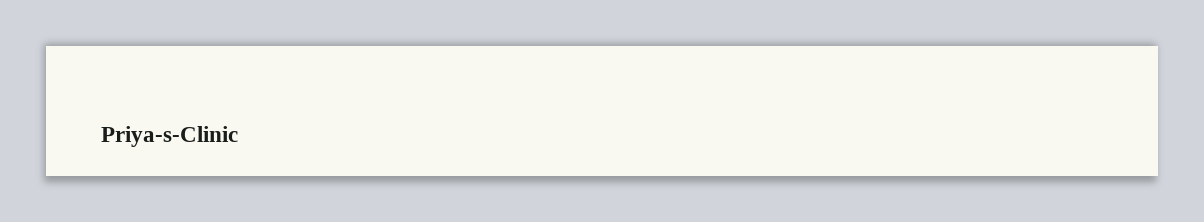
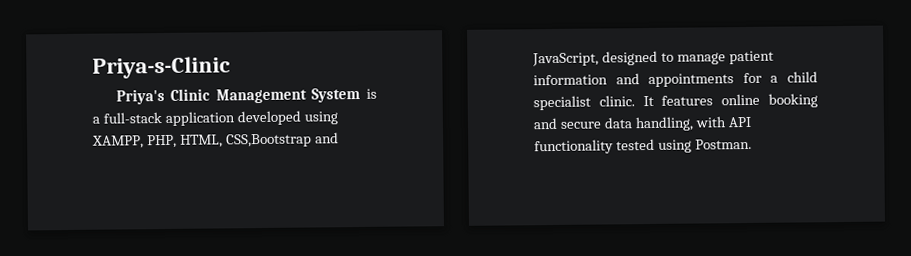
+ Priya's Clinic Management System is a full-stack application developed using XAMPP, PHP, HTML, CSS,Bootstrap and JavaScript, designed to manage patient information and appointments for a child specialist clinic. It features online booking and secure data handling, with API functionality tested using Postman.

